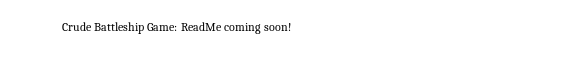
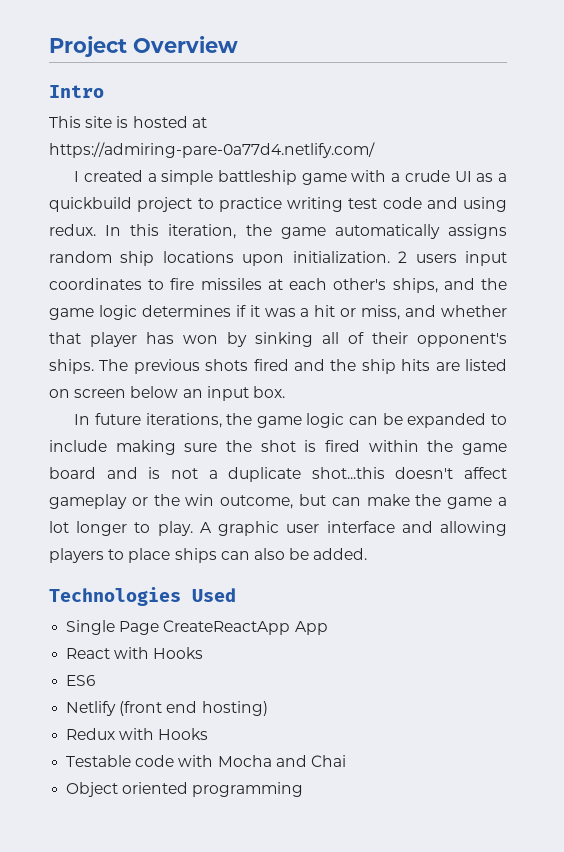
- Crude Battleship Game: ReadMe coming soon!
+ Project Overview
+ Intro
+ This site is hosted at https://admiring-pare-0a77d4.netlify.com/
+ I created a simple battleship game with a crude UI as a quickbuild project to practice writing test code and using redux. In this iteration, the game automatically assigns random ship locations upon initialization. 2 users input coordinates to fire missiles at each other's ships, and the game logic determines if it was a hit or miss, and whether that player has won by sinking all of their opponent's ships. The previous shots fired and the ship hits are listed on screen below an input box.
+ In future iterations, the game logic can be expanded to include making sure the shot is fired within the game board and is not a duplicate shot...this doesn't affect gameplay or the win outcome, but can make the game a lot longer to play. A graphic user interface and allowing players to place ships can also be added.
+ Technologies Used
+ Single Page CreateReactApp App
+ React with Hooks
+ ES6
+ Netlify (front end hosting)
+ Redux with Hooks
+ Testable code with Mocha and Chai
+ Object oriented programming

